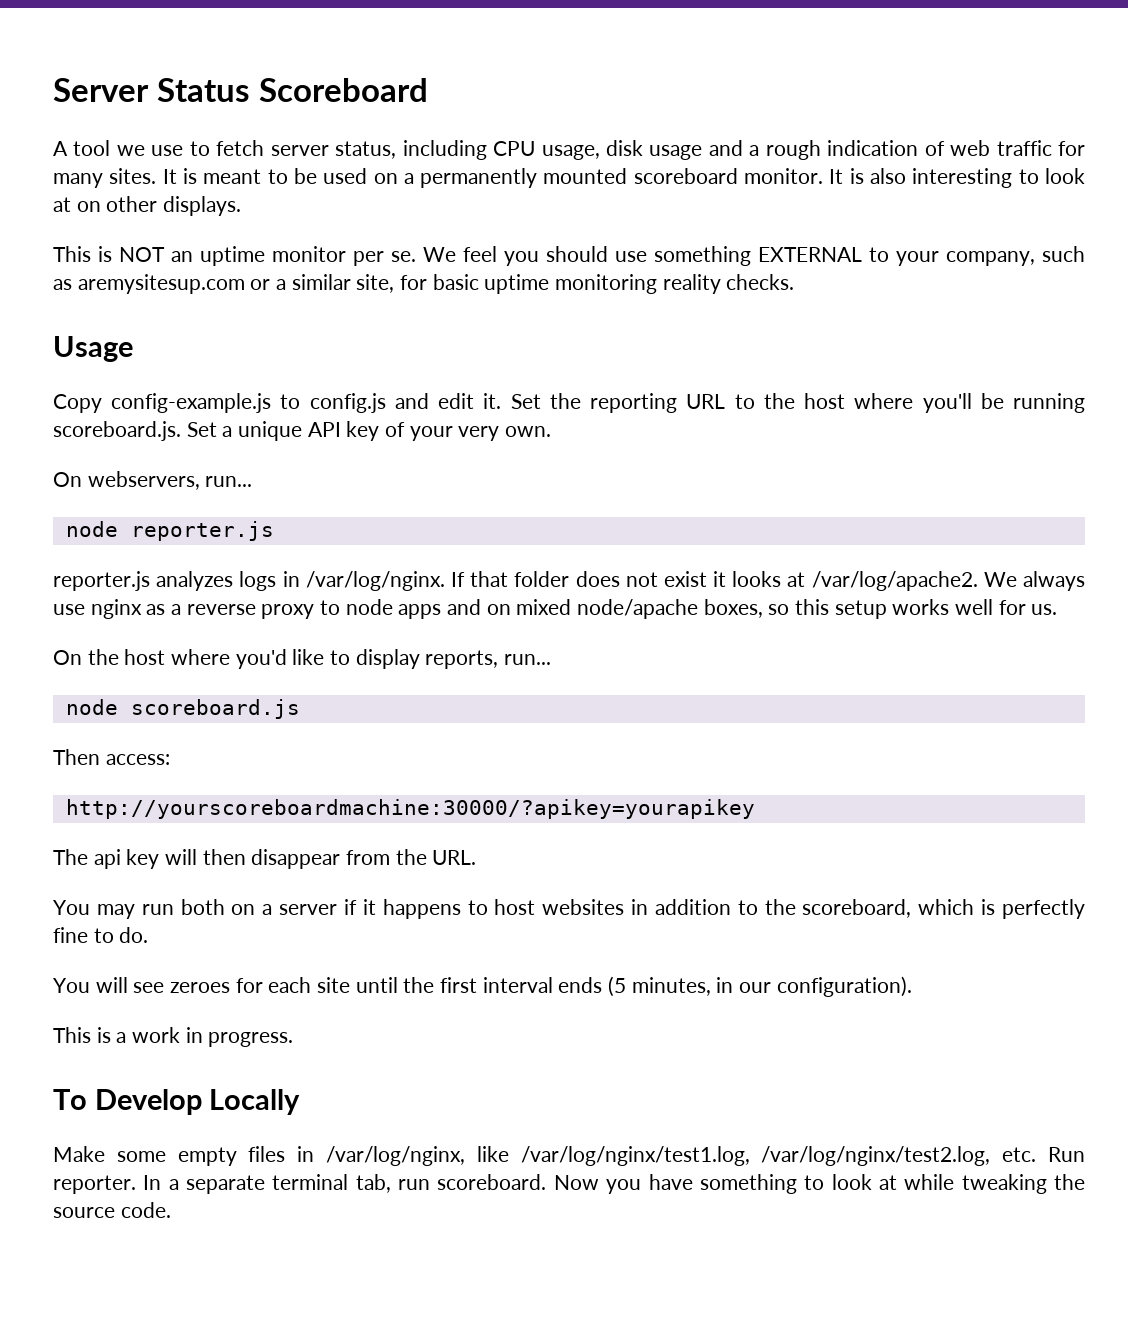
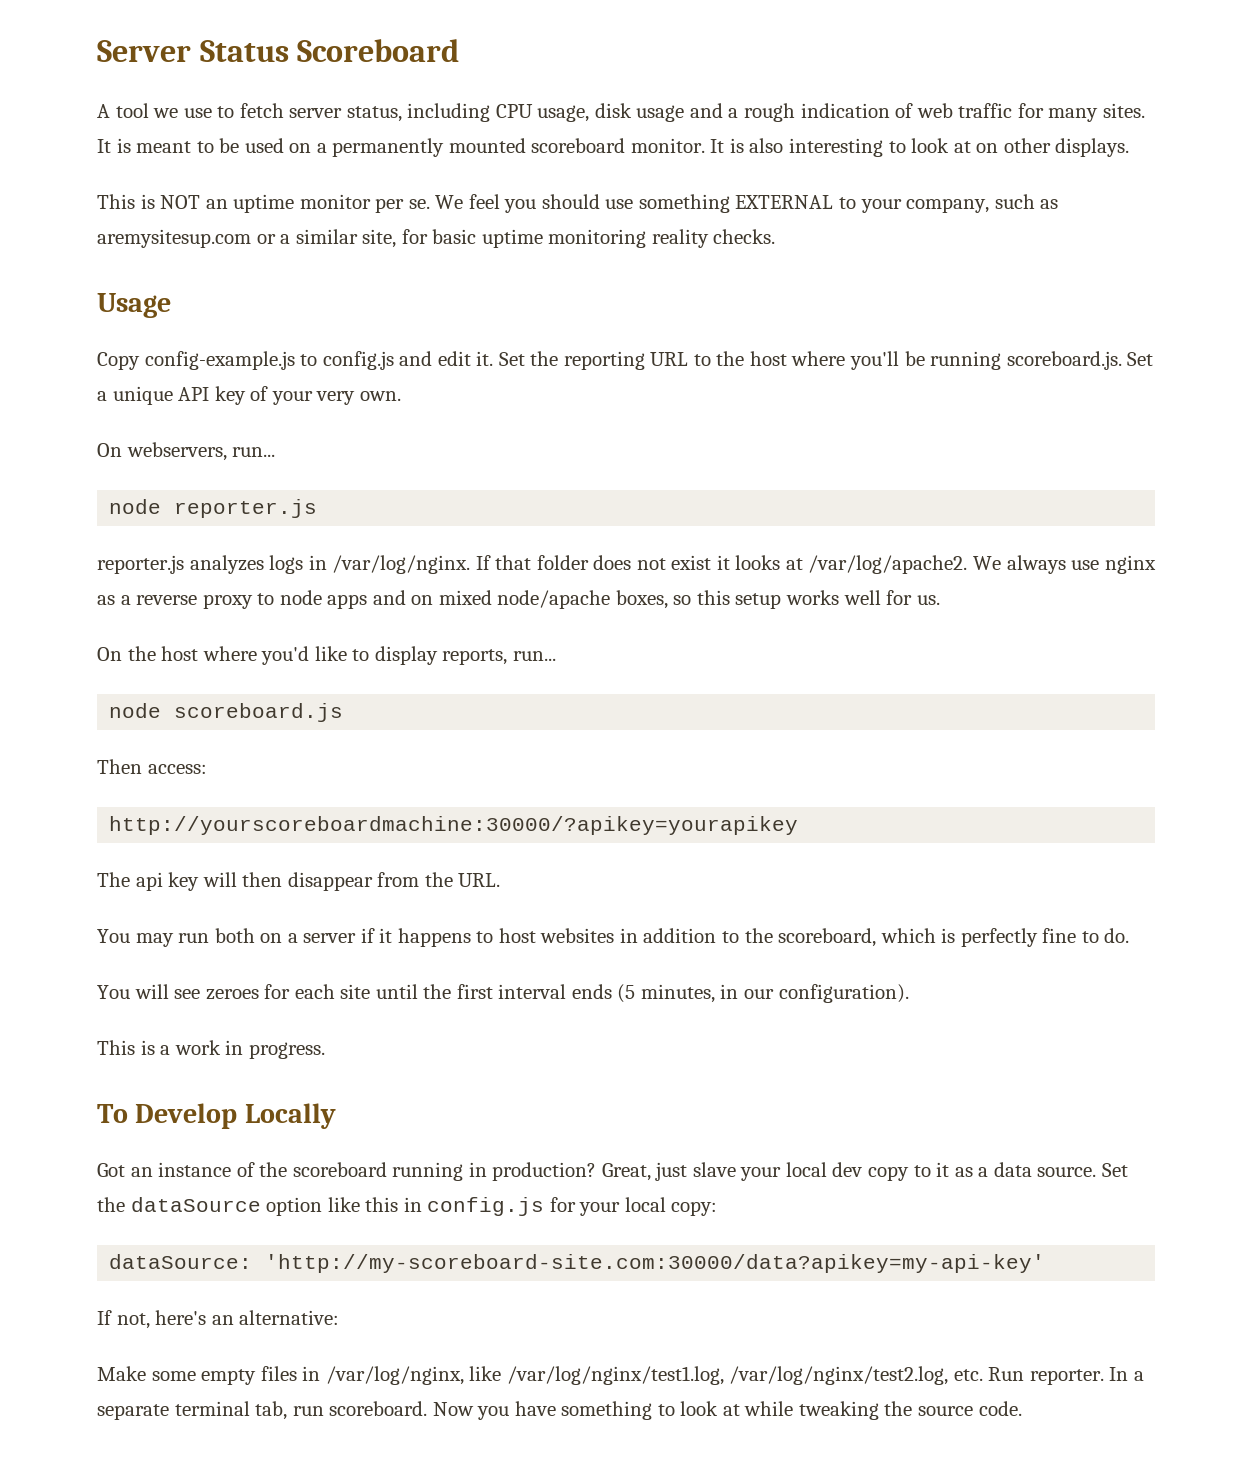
+ Got an instance of the scoreboard running in production? Great, just slave your local dev copy to it as a data source. Set the dataSource option like this in config.js for your local copy:
+ dataSource: 'http://my-scoreboard-site.com:30000/data?apikey=my-api-key'
+ If not, here's an alternative:

